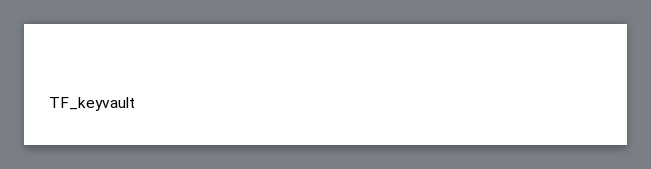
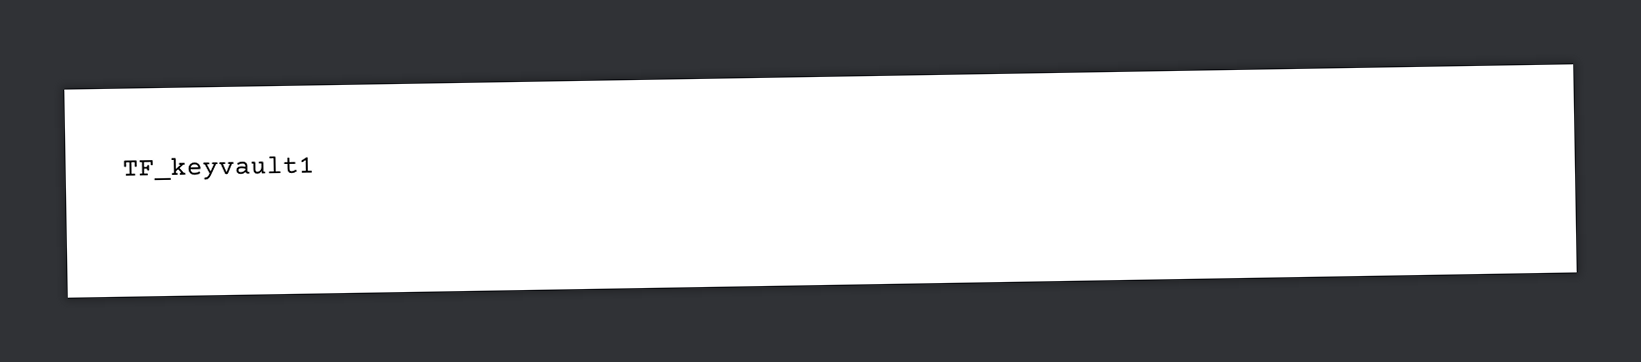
- TF_keyvault
+ TF_keyvault1

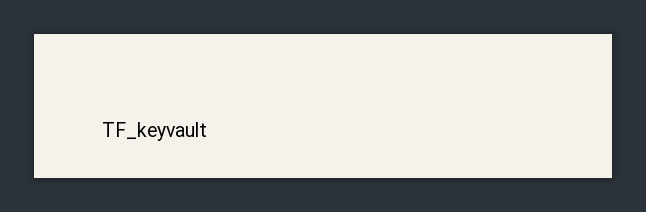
- TF_keyvault1
+ TF_keyvault

